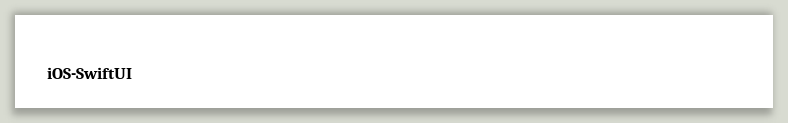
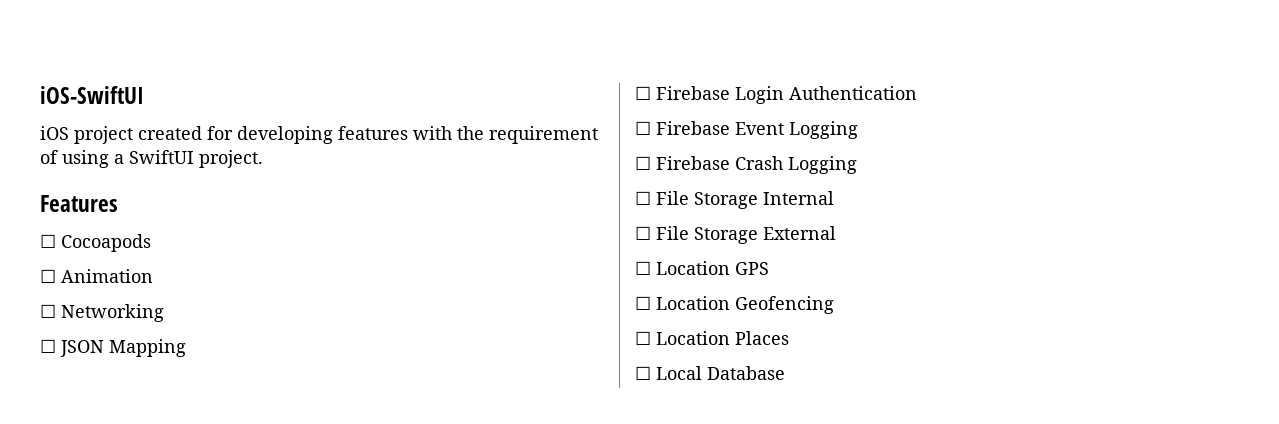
+ iOS project created for developing features with the requirement of using a SwiftUI project.
+ Features
+ ☐ Cocoapods
+ ☐ Animation
+ ☐ Networking
+ ☐ JSON Mapping
+ ☐ Firebase Login Authentication
+ ☐ Firebase Event Logging
+ ☐ Firebase Crash Logging
+ ☐ File Storage Internal
+ ☐ File Storage External
+ ☐ Location GPS
+ ☐ Location Geofencing
+ ☐ Location Places
+ ☐ Local Database

